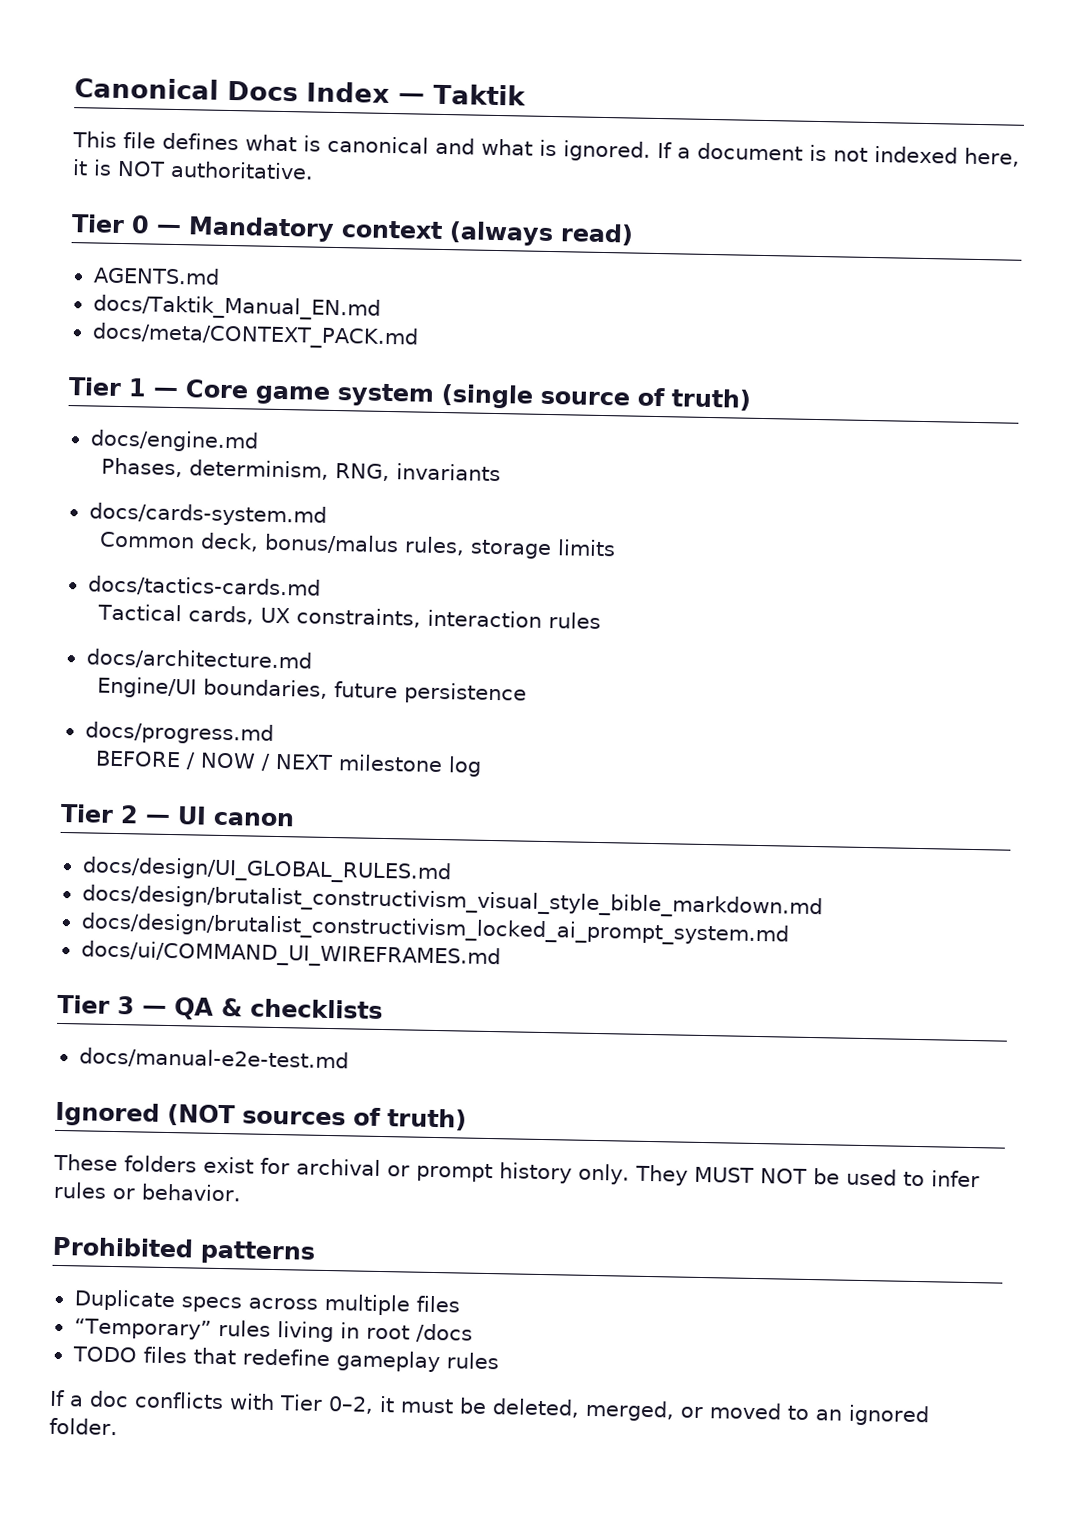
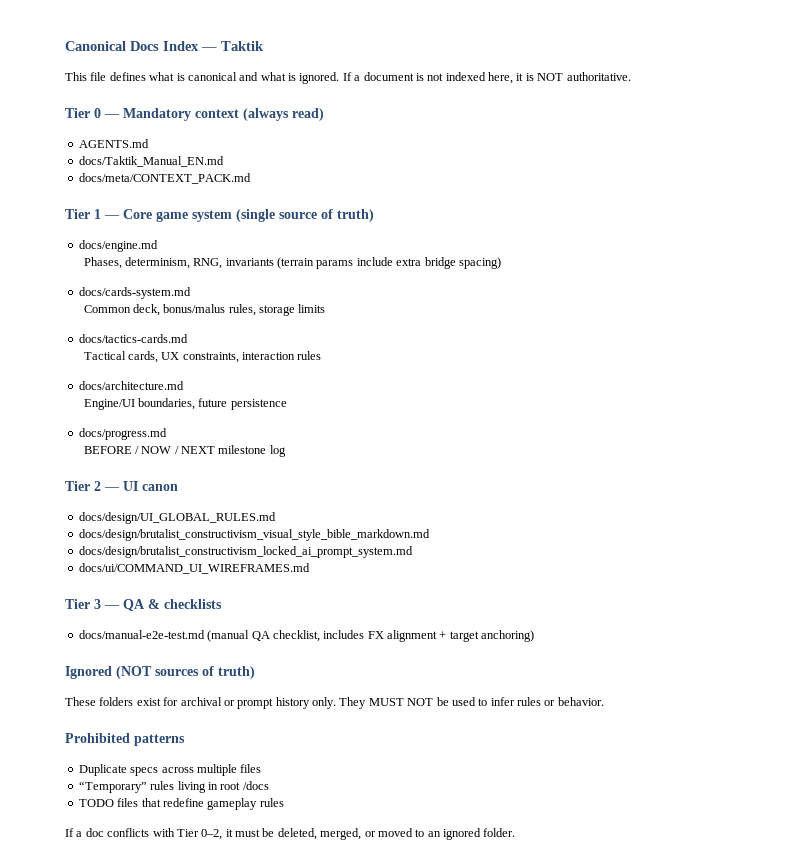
- Phases, determinism, RNG, invariants
+ Phases, determinism, RNG, invariants (terrain params include extra bridge spacing)
- docs/manual-e2e-test.md
+ docs/manual-e2e-test.md (manual QA checklist, includes FX alignment + target anchoring)

